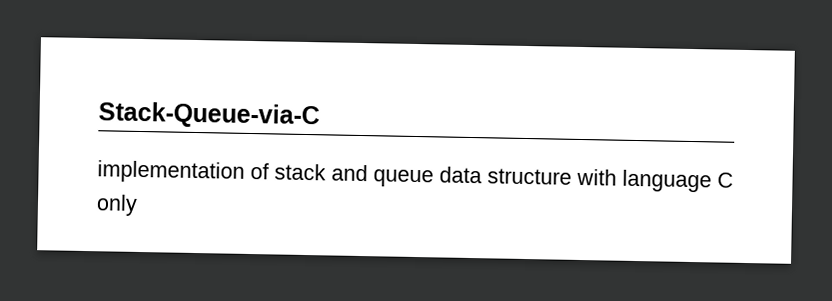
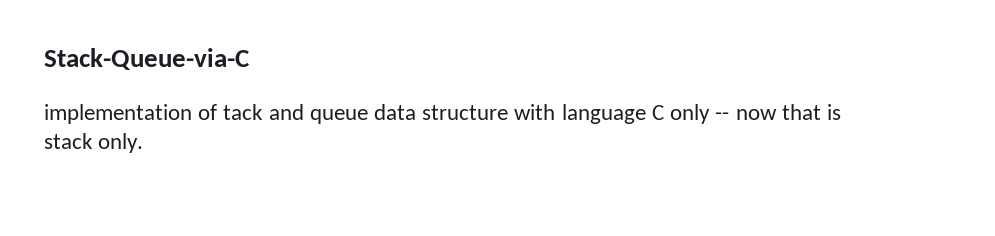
- implementation of stack and queue data structure with language C only
+ implementation of tack and queue data structure with language C only -- now that is stack only.

